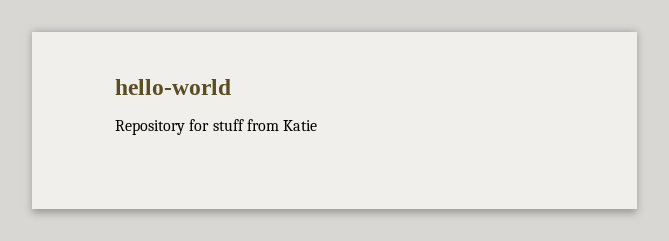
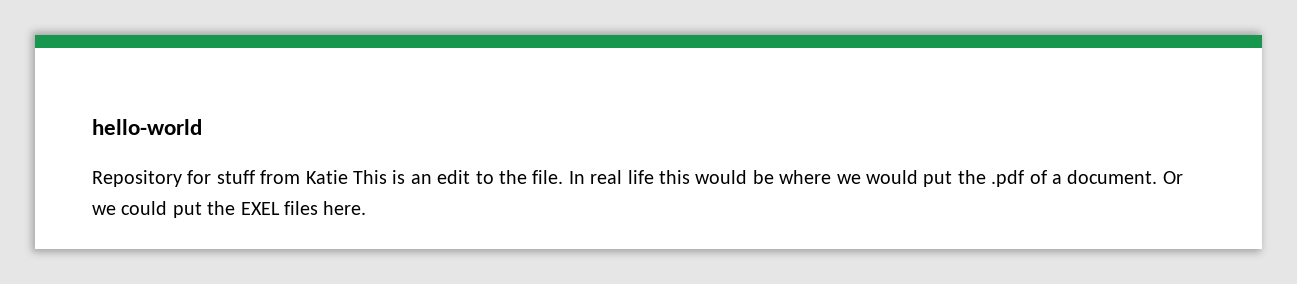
- Repository for stuff from Katie
+ Repository for stuff from Katie This is an edit to the file. In real life this would be where we would put the .pdf of a document. Or we could put the EXEL files here.

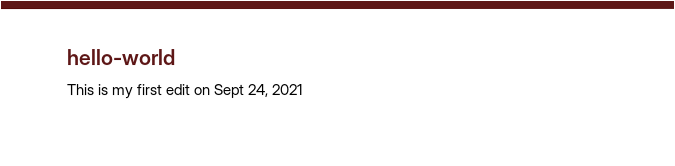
- Repository for stuff from Katie This is an edit to the file. In real life this would be where we would put the .pdf of a document. Or we could put the EXEL files here.
+ This is my first edit on Sept 24, 2021

